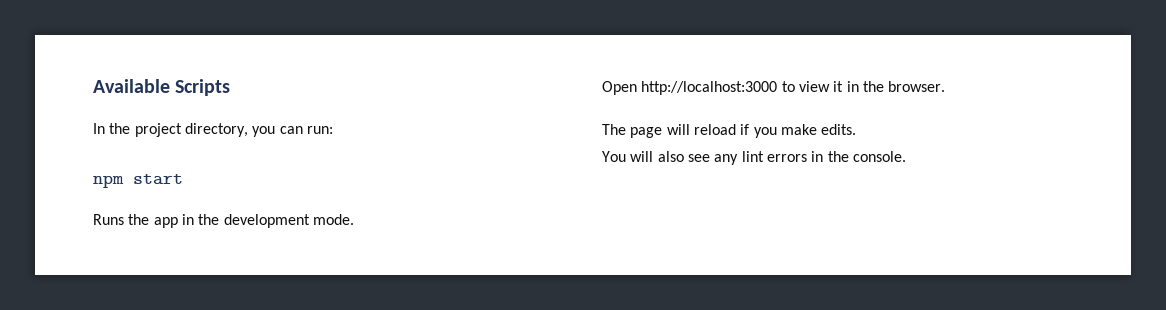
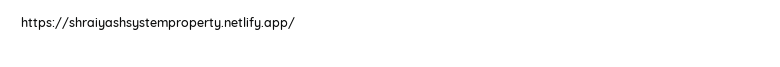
- Available Scripts
- In the project directory, you can run:
- npm start
- Runs the app in the development mode.
- Open http://localhost:3000 to view it in the browser.
- The page will reload if you make edits.
- You will also see any lint errors in the console.
+ https://shraiyashsystemproperty.netlify.app/

